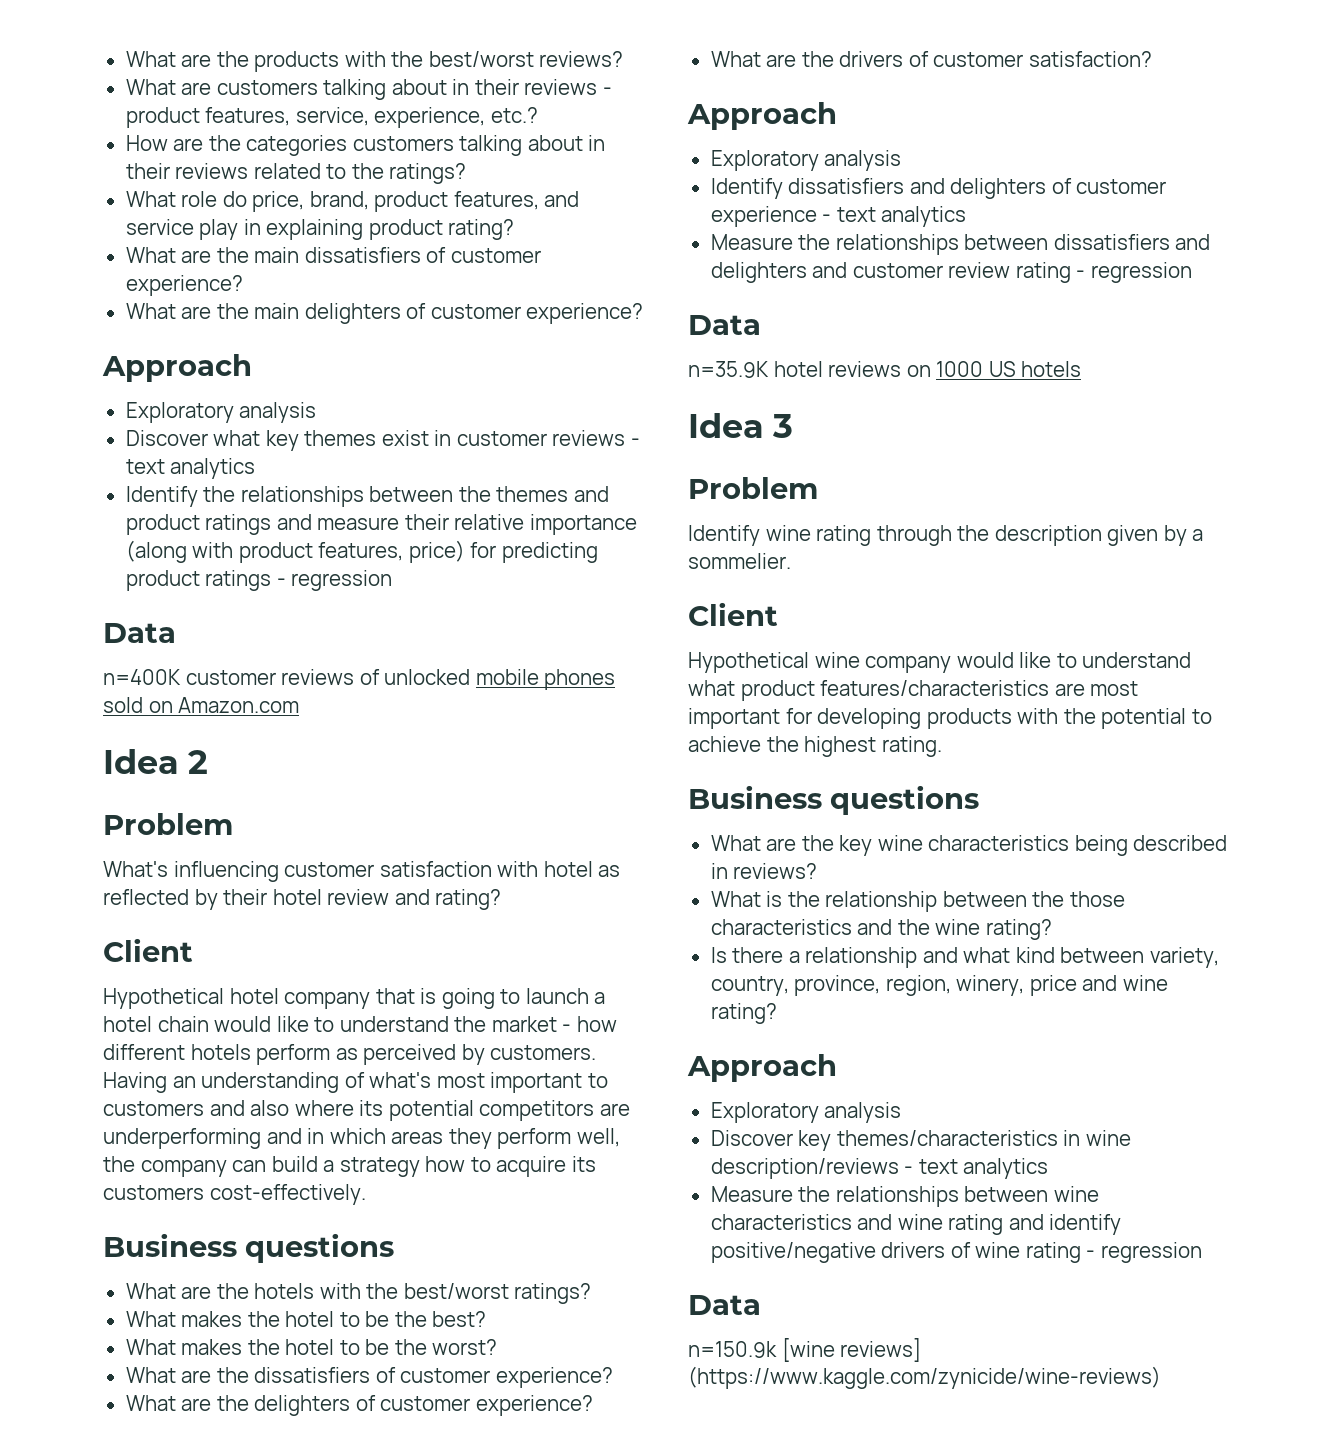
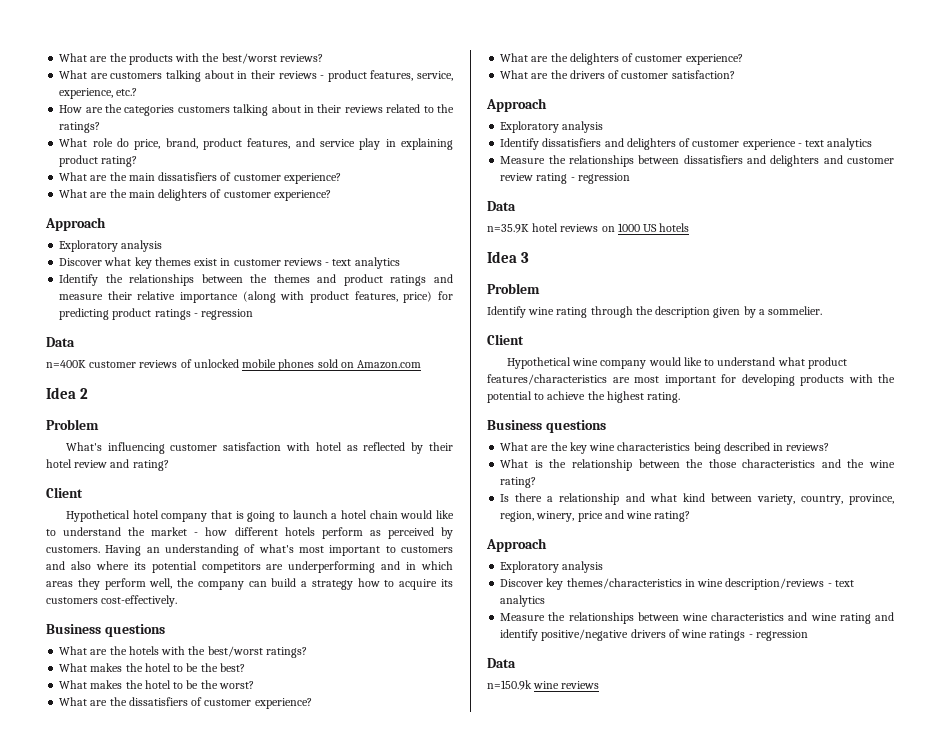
- Measure the relationships between wine characteristics and wine rating and identify positive/negative drivers of wine rating - regression
+ Measure the relationships between wine characteristics and wine rating and identify positive/negative drivers of wine ratings - regression
- n=150.9k [wine reviews] (https://www.kaggle.com/zynicide/wine-reviews)
+ n=150.9k wine reviews

